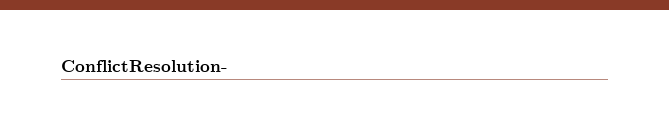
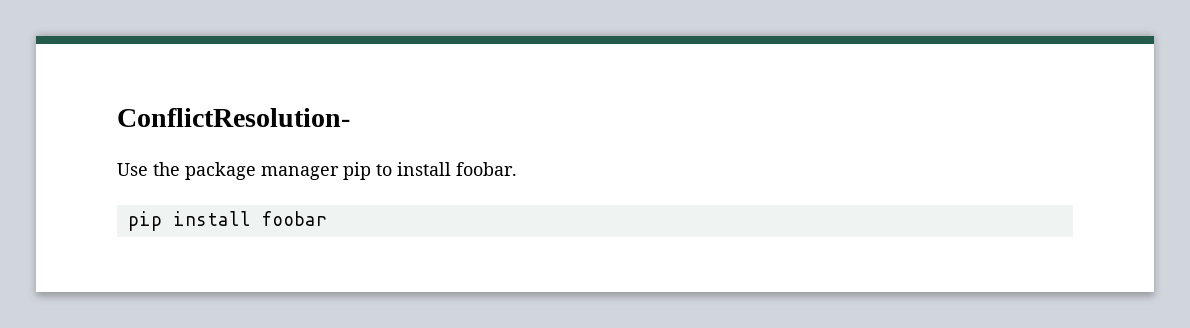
+ Use the package manager pip to install foobar.
+ pip install foobar

